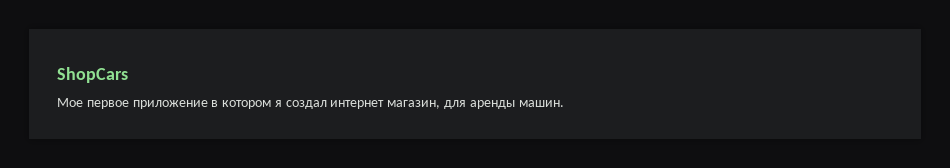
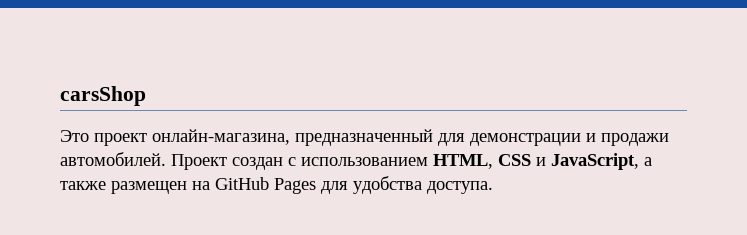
- ShopCars
- Мое первое приложение в котором я создал интернет магазин, для аренды машин.
+ carsShop
+ Это проект онлайн-магазина, предназначенный для демонстрации и продажи автомобилей. Проект создан с использованием HTML, CSS и JavaScript, а также размещен на GitHub Pages для удобства доступа.

